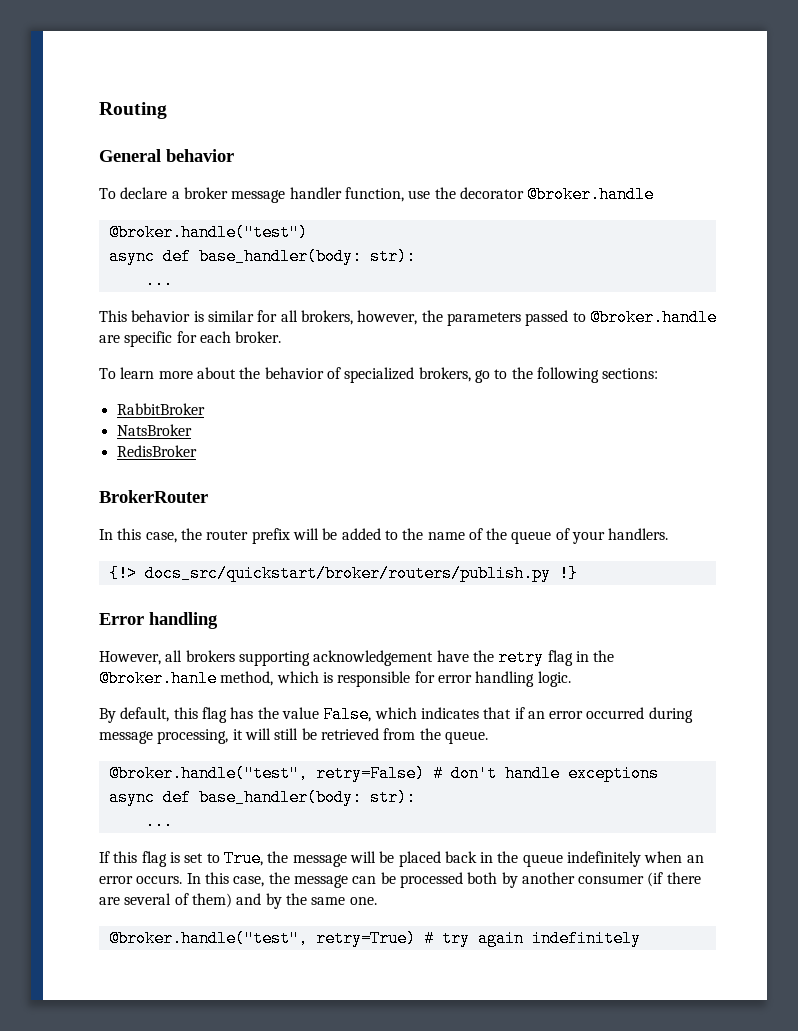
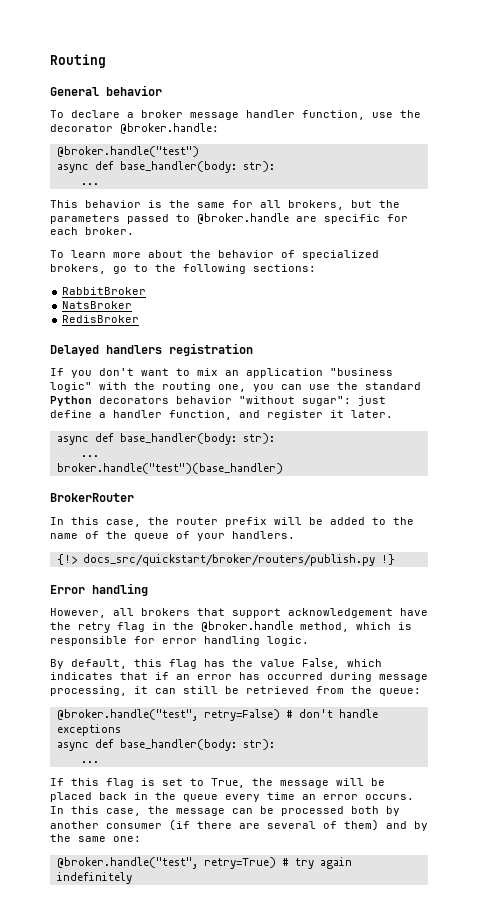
- To declare a broker message handler function, use the decorator @broker.handle
+ To declare a broker message handler function, use the decorator @broker.handle:
- This behavior is similar for all brokers, however, the parameters passed to @broker.handle are specific for each broker.
+ This behavior is the same for all brokers, but the parameters passed to @broker.handle are specific for each broker.
+ Delayed handlers registration
+ If you don't want to mix an application "business logic" with the routing one, you can use the standard Python decorators behavior "without sugar": just define a handler function, and register it later.
+ async def base_handler(body: str):
+ ...
+ broker.handle("test")(base_handler)
- However, all brokers supporting acknowledgement have the retry flag in the @broker.hanle method, which is responsible for error handling logic.
+ However, all brokers that support acknowledgement have the retry flag in the @broker.handle method, which is responsible for error handling logic.
- By default, this flag has the value False, which indicates that if an error occurred during message processing, it will still be retrieved from the queue.
+ By default, this flag has the value False, which indicates that if an error has occurred during message processing, it can still be retrieved from the queue:
- If this flag is set to True, the message will be placed back in the queue indefinitely when an error occurs.
+ If this flag is set to True, the message will be placed back in the queue every time an error occurs.
- In this case, the message can be processed both by another consumer (if there are several of them) and by the same one.
+ In this case, the message can be processed both by another consumer (if there are several of them) and by the same one:

